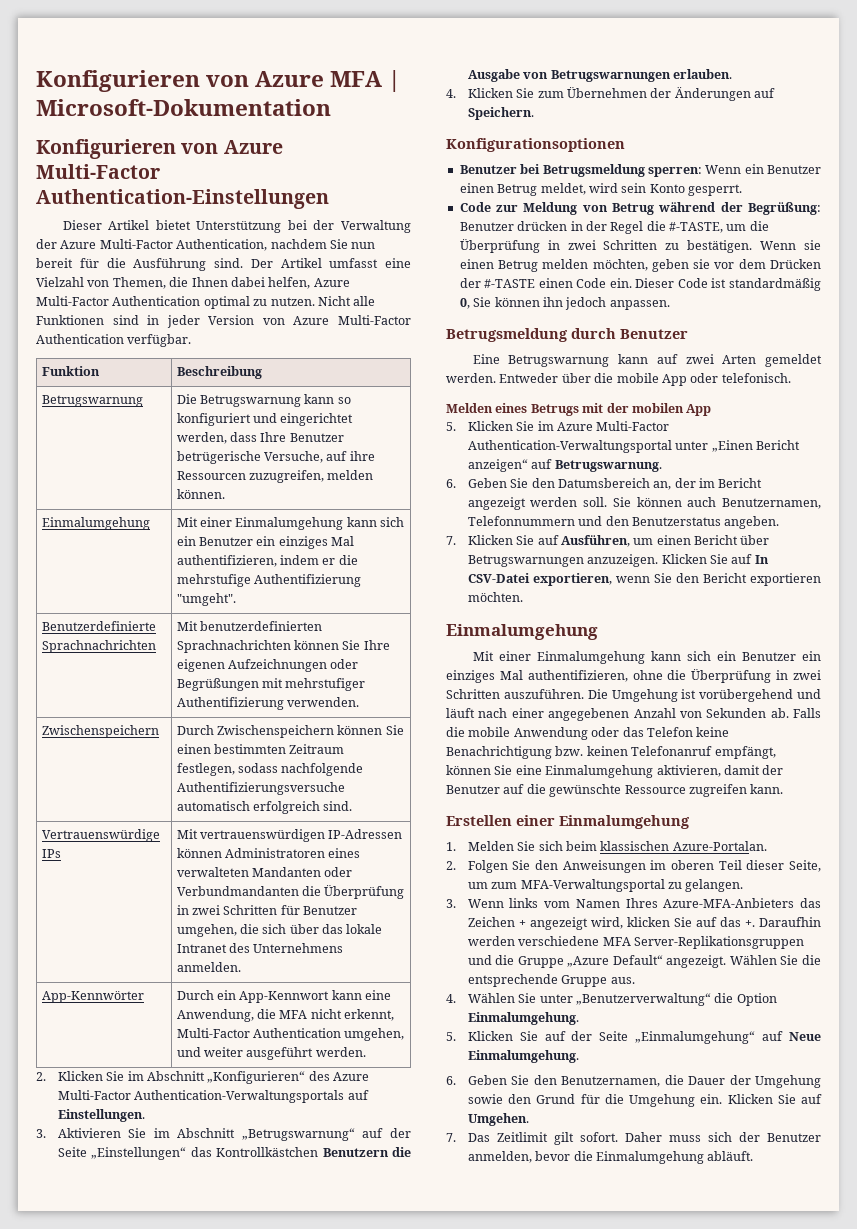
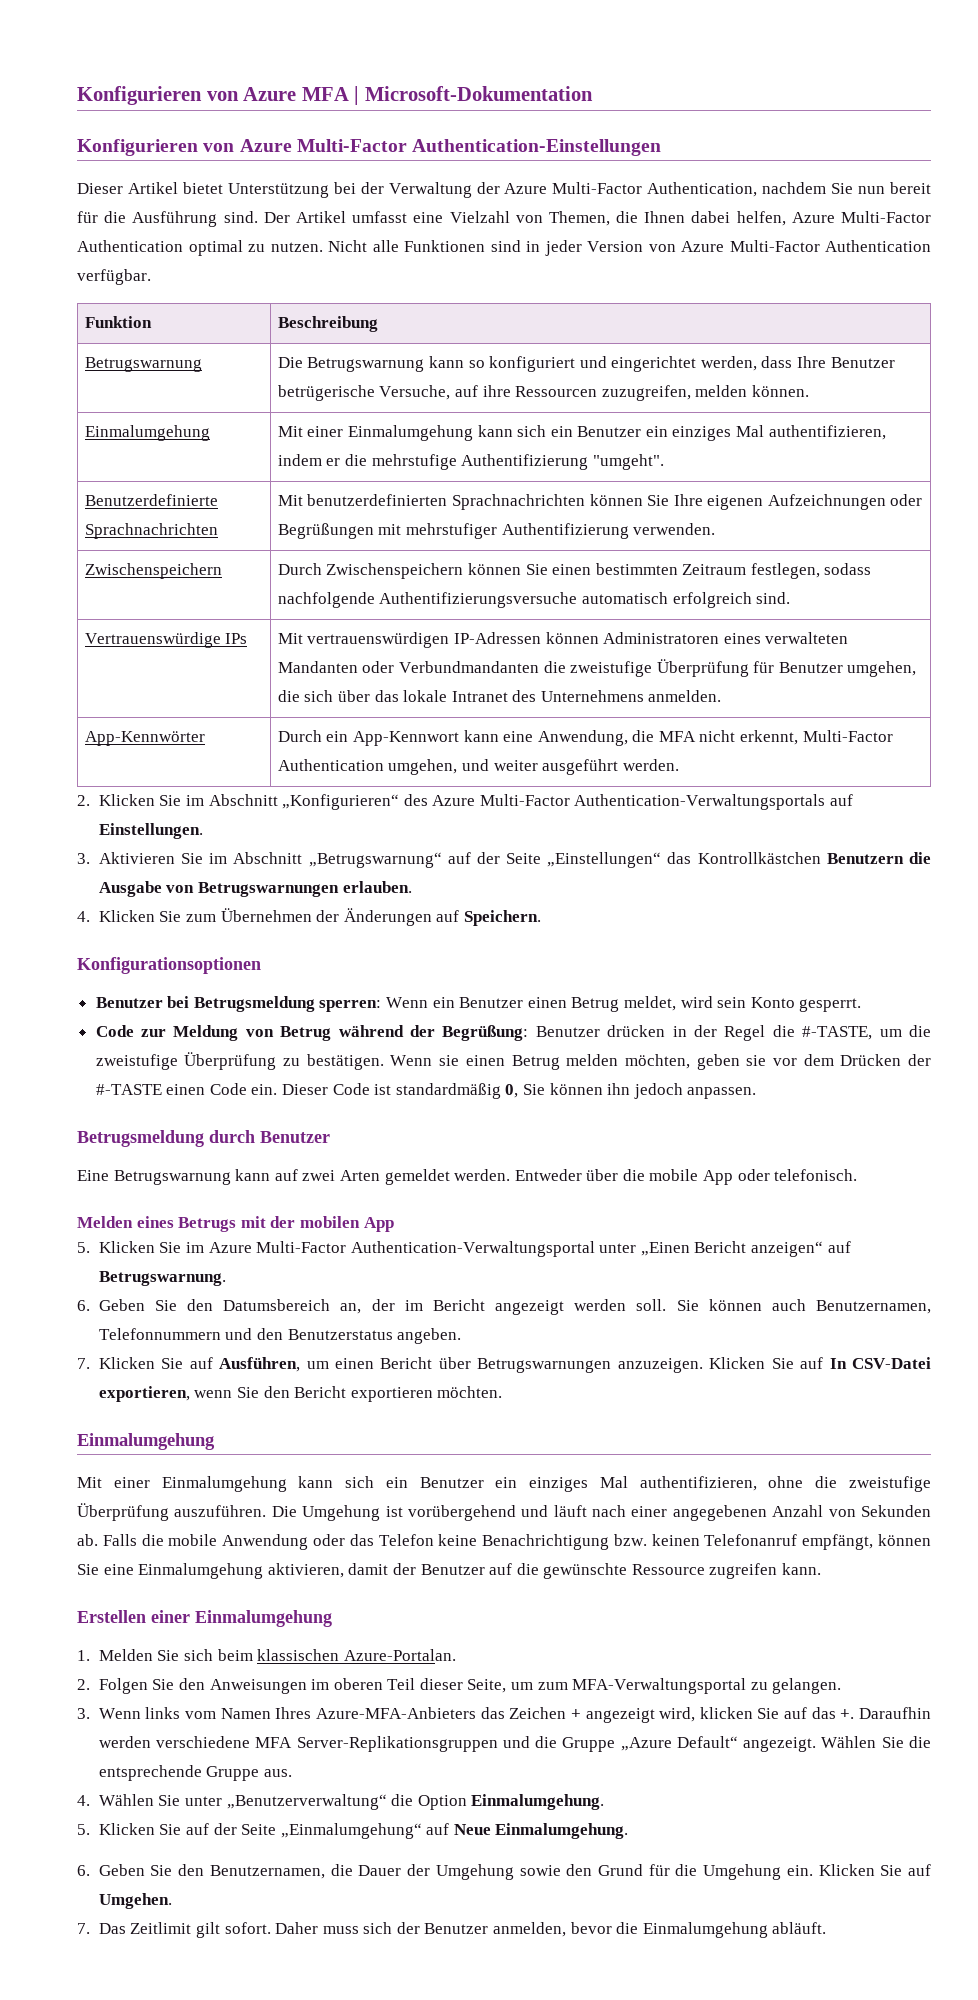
- Vertrauenswürdige IPs | Mit vertrauenswürdigen IP-Adressen können Administratoren eines verwalteten Mandanten oder Verbundmandanten die Überprüfung in zwei Schritten für Benutzer umgehen, die sich über das lokale Intranet des Unternehmens anmelden.
+ Vertrauenswürdige IPs | Mit vertrauenswürdigen IP-Adressen können Administratoren eines verwalteten Mandanten oder Verbundmandanten die zweistufige Überprüfung für Benutzer umgehen, die sich über das lokale Intranet des Unternehmens anmelden.
- Code zur Meldung von Betrug während der Begrüßung: Benutzer drücken in der Regel die #-TASTE, um die Überprüfung in zwei Schritten zu bestätigen.
+ Code zur Meldung von Betrug während der Begrüßung: Benutzer drücken in der Regel die #-TASTE, um die zweistufige Überprüfung zu bestätigen.
- Mit einer Einmalumgehung kann sich ein Benutzer ein einziges Mal authentifizieren, ohne die Überprüfung in zwei Schritten auszuführen.
+ Mit einer Einmalumgehung kann sich ein Benutzer ein einziges Mal authentifizieren, ohne die zweistufige Überprüfung auszuführen.

